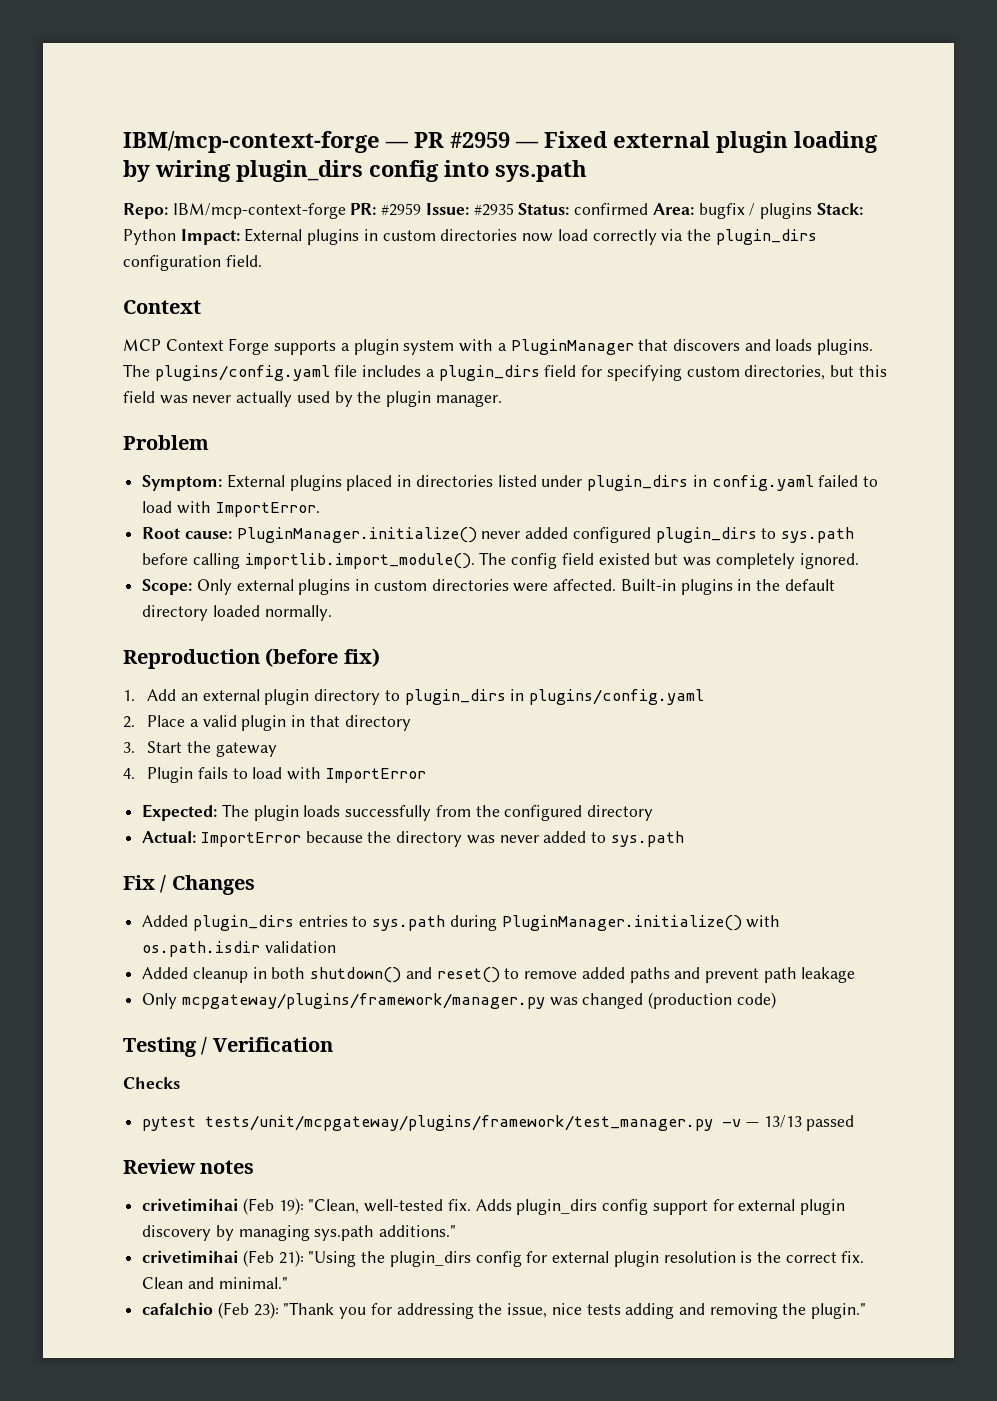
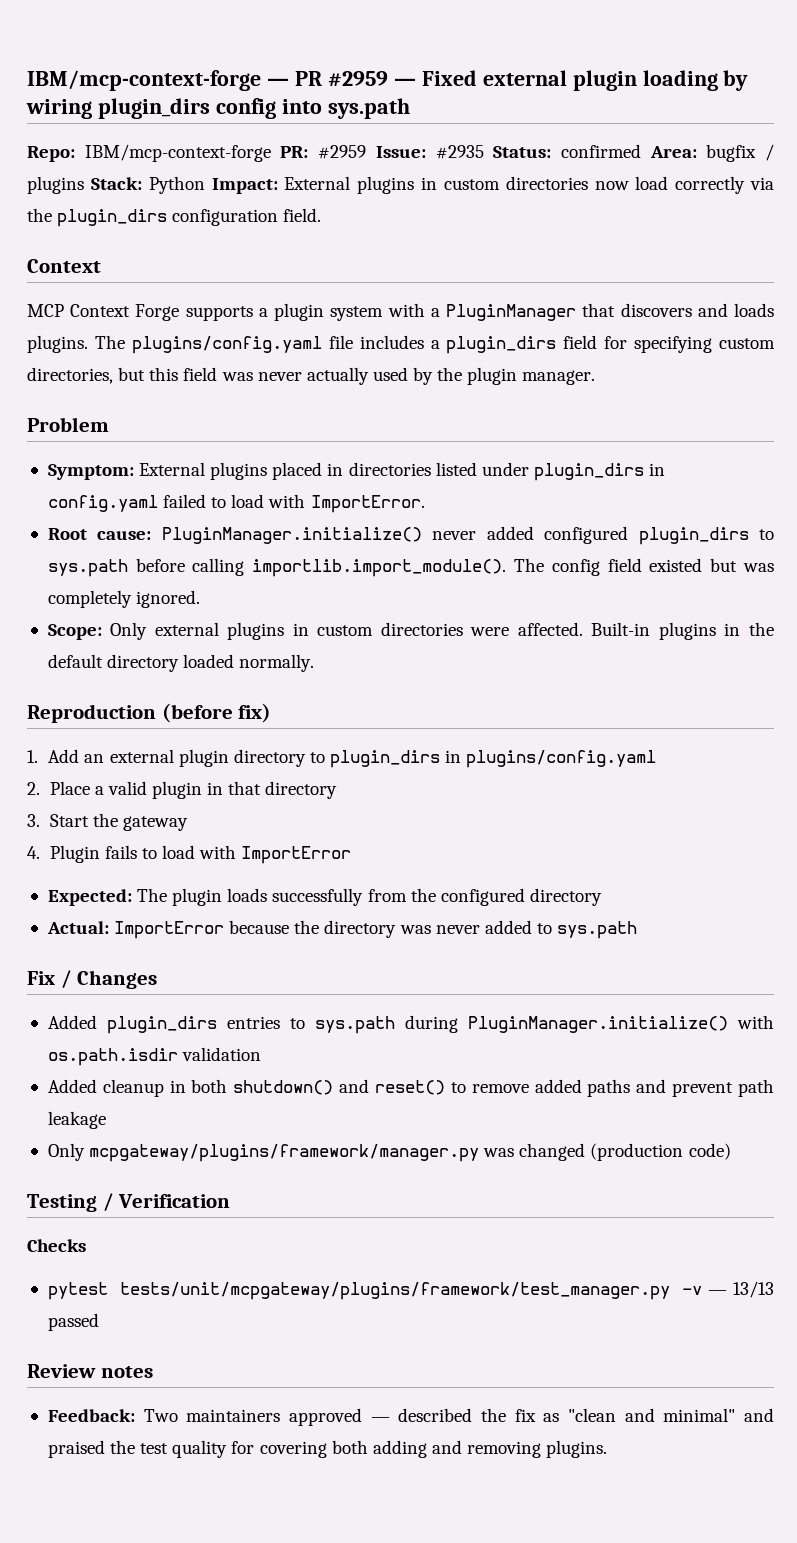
- crivetimihai (Feb 19): "Clean, well-tested fix. Adds plugin_dirs config support for external plugin discovery by managing sys.path additions."
- crivetimihai (Feb 21): "Using the plugin_dirs config for external plugin resolution is the correct fix. Clean and minimal."
- cafalchio (Feb 23): "Thank you for addressing the issue, nice tests adding and removing the plugin."
+ Feedback: Two maintainers approved — described the fix as "clean and minimal" and praised the test quality for covering both adding and removing plugins.

